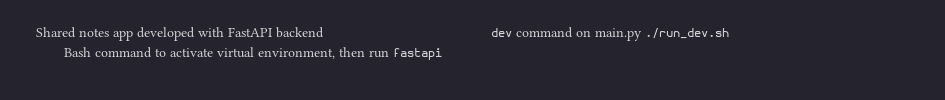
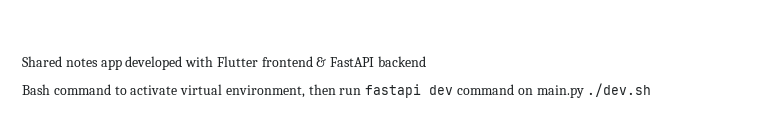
- Shared notes app developed with FastAPI backend
+ Shared notes app developed with Flutter frontend & FastAPI backend
- Bash command to activate virtual environment, then run fastapi dev command on main.py ./run_dev.sh
+ Bash command to activate virtual environment, then run fastapi dev command on main.py ./dev.sh

